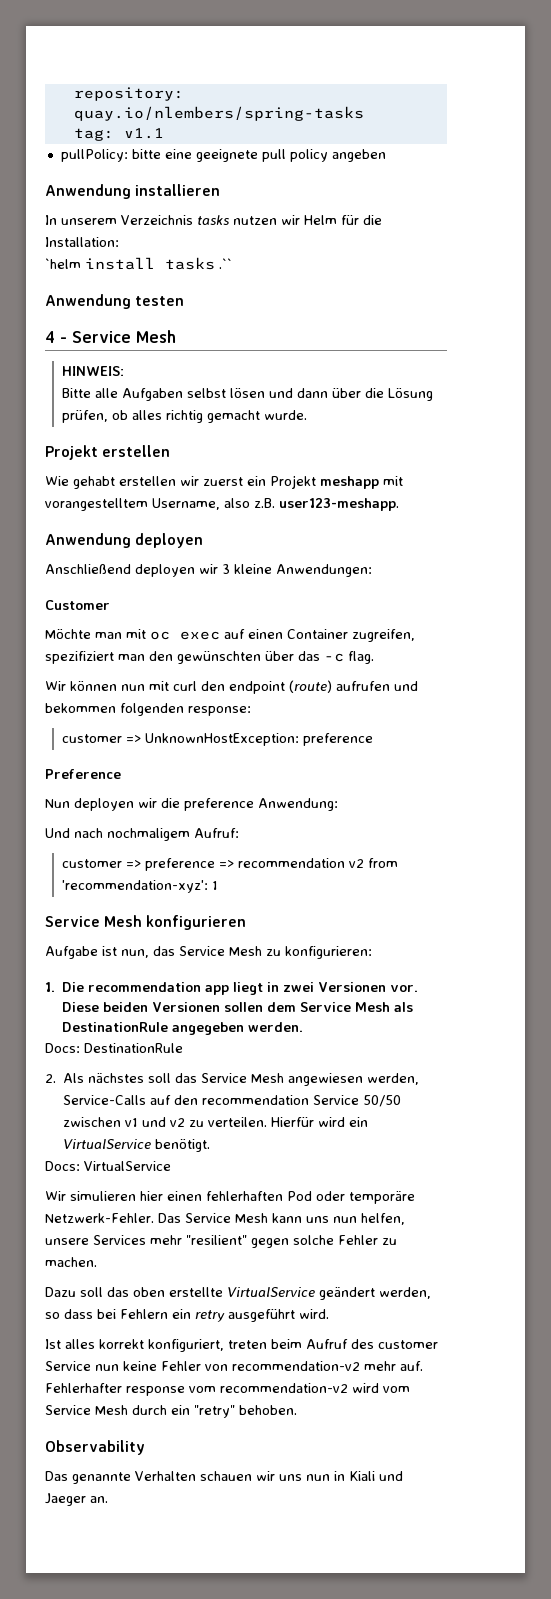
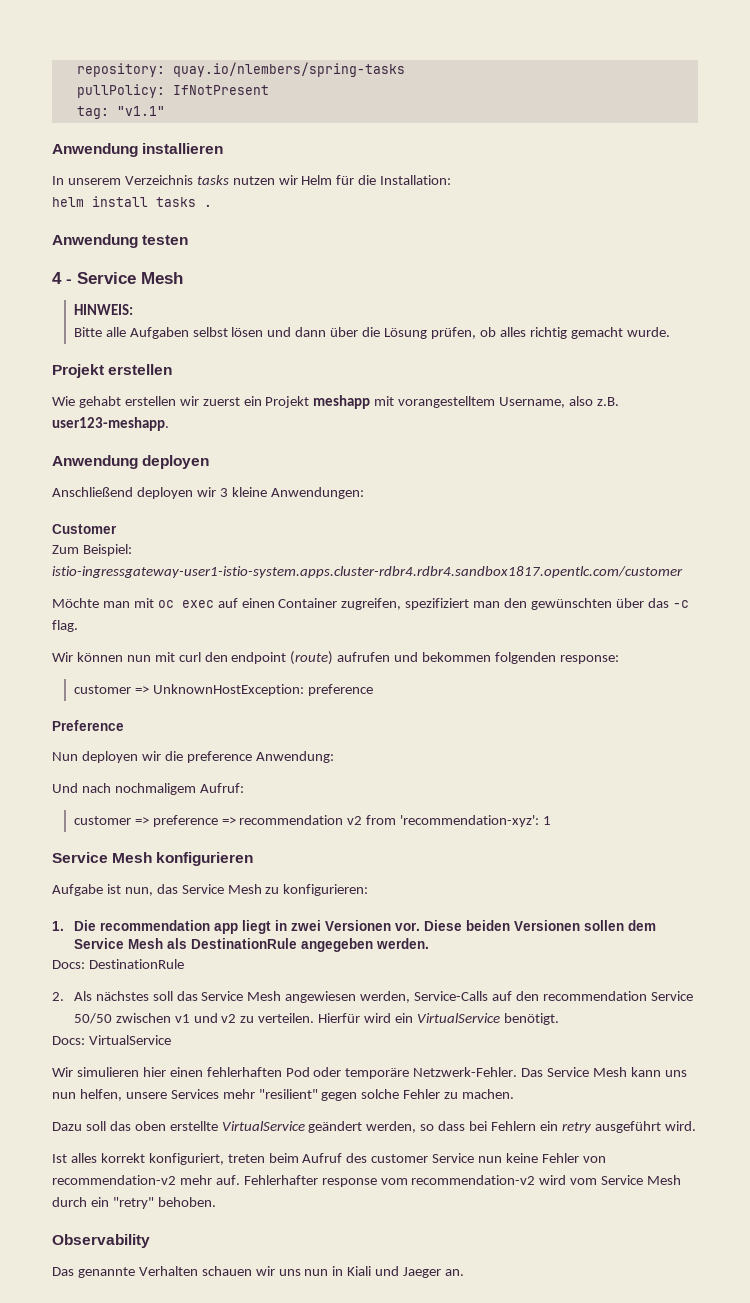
+ pullPolicy: IfNotPresent
- tag: v1.1
- pullPolicy: bitte eine geeignete pull policy angeben
+ tag: "v1.1"
- `helm install tasks .``
+ helm install tasks .
+ Zum Beispiel: istio-ingressgateway-user1-istio-system.apps.cluster-rdbr4.rdbr4.sandbox1817.opentlc.com/customer

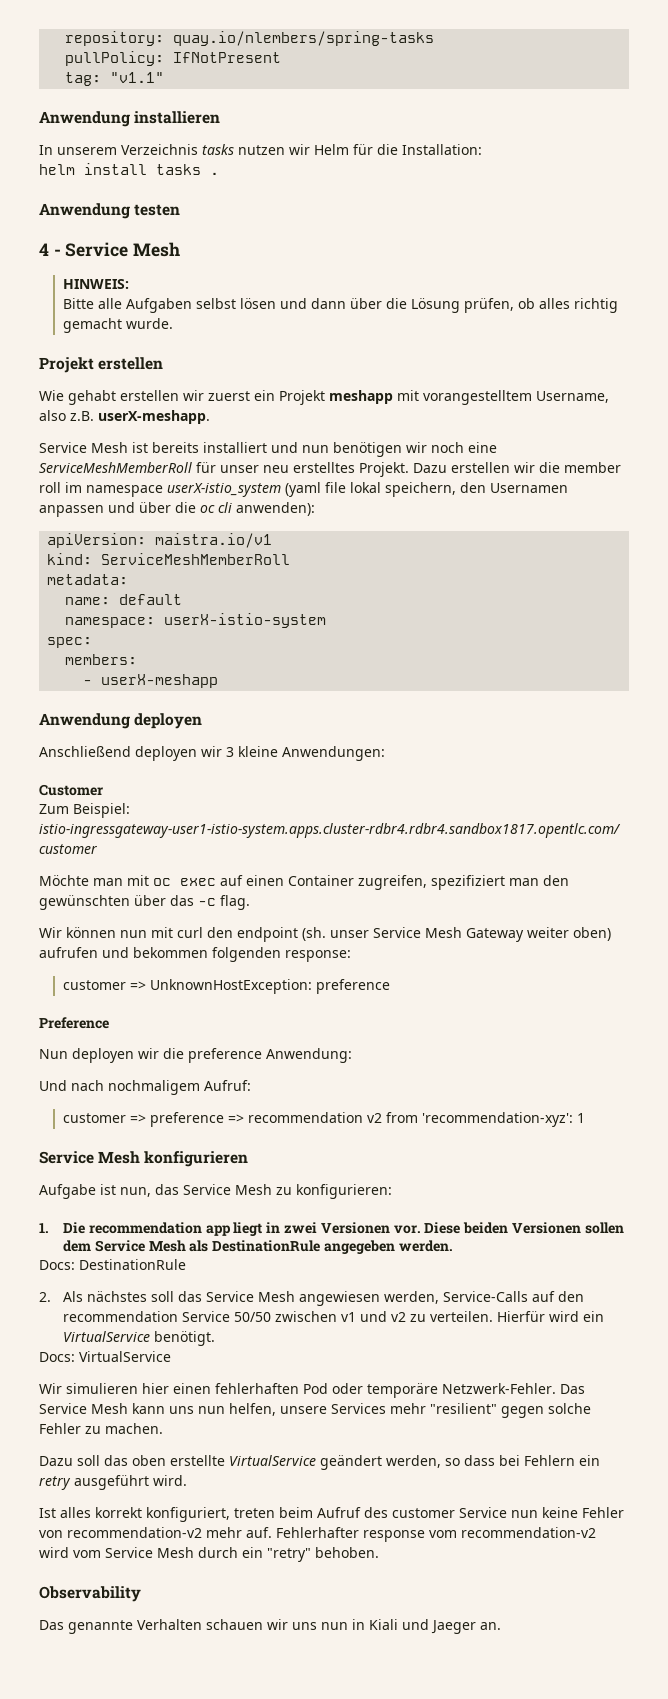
- Wie gehabt erstellen wir zuerst ein Projekt meshapp mit vorangestelltem Username, also z.B. user123-meshapp.
+ Wie gehabt erstellen wir zuerst ein Projekt meshapp mit vorangestelltem Username, also z.B. userX-meshapp.
+ Service Mesh ist bereits installiert und nun benötigen wir noch eine ServiceMeshMemberRoll für unser neu erstelltes Projekt. Dazu erstellen wir die member roll im namespace userX-istio_system (yaml file lokal speichern, den Usernamen anpassen und über die oc cli anwenden):
+ apiVersion: maistra.io/v1
+ kind: ServiceMeshMemberRoll
+ metadata:
+ name: default
+ namespace: userX-istio-system
+ spec:
+ members:
+ - userX-meshapp
- Wir können nun mit curl den endpoint (route) aufrufen und bekommen folgenden response:
+ Wir können nun mit curl den endpoint (sh. unser Service Mesh Gateway weiter oben) aufrufen und bekommen folgenden response:

